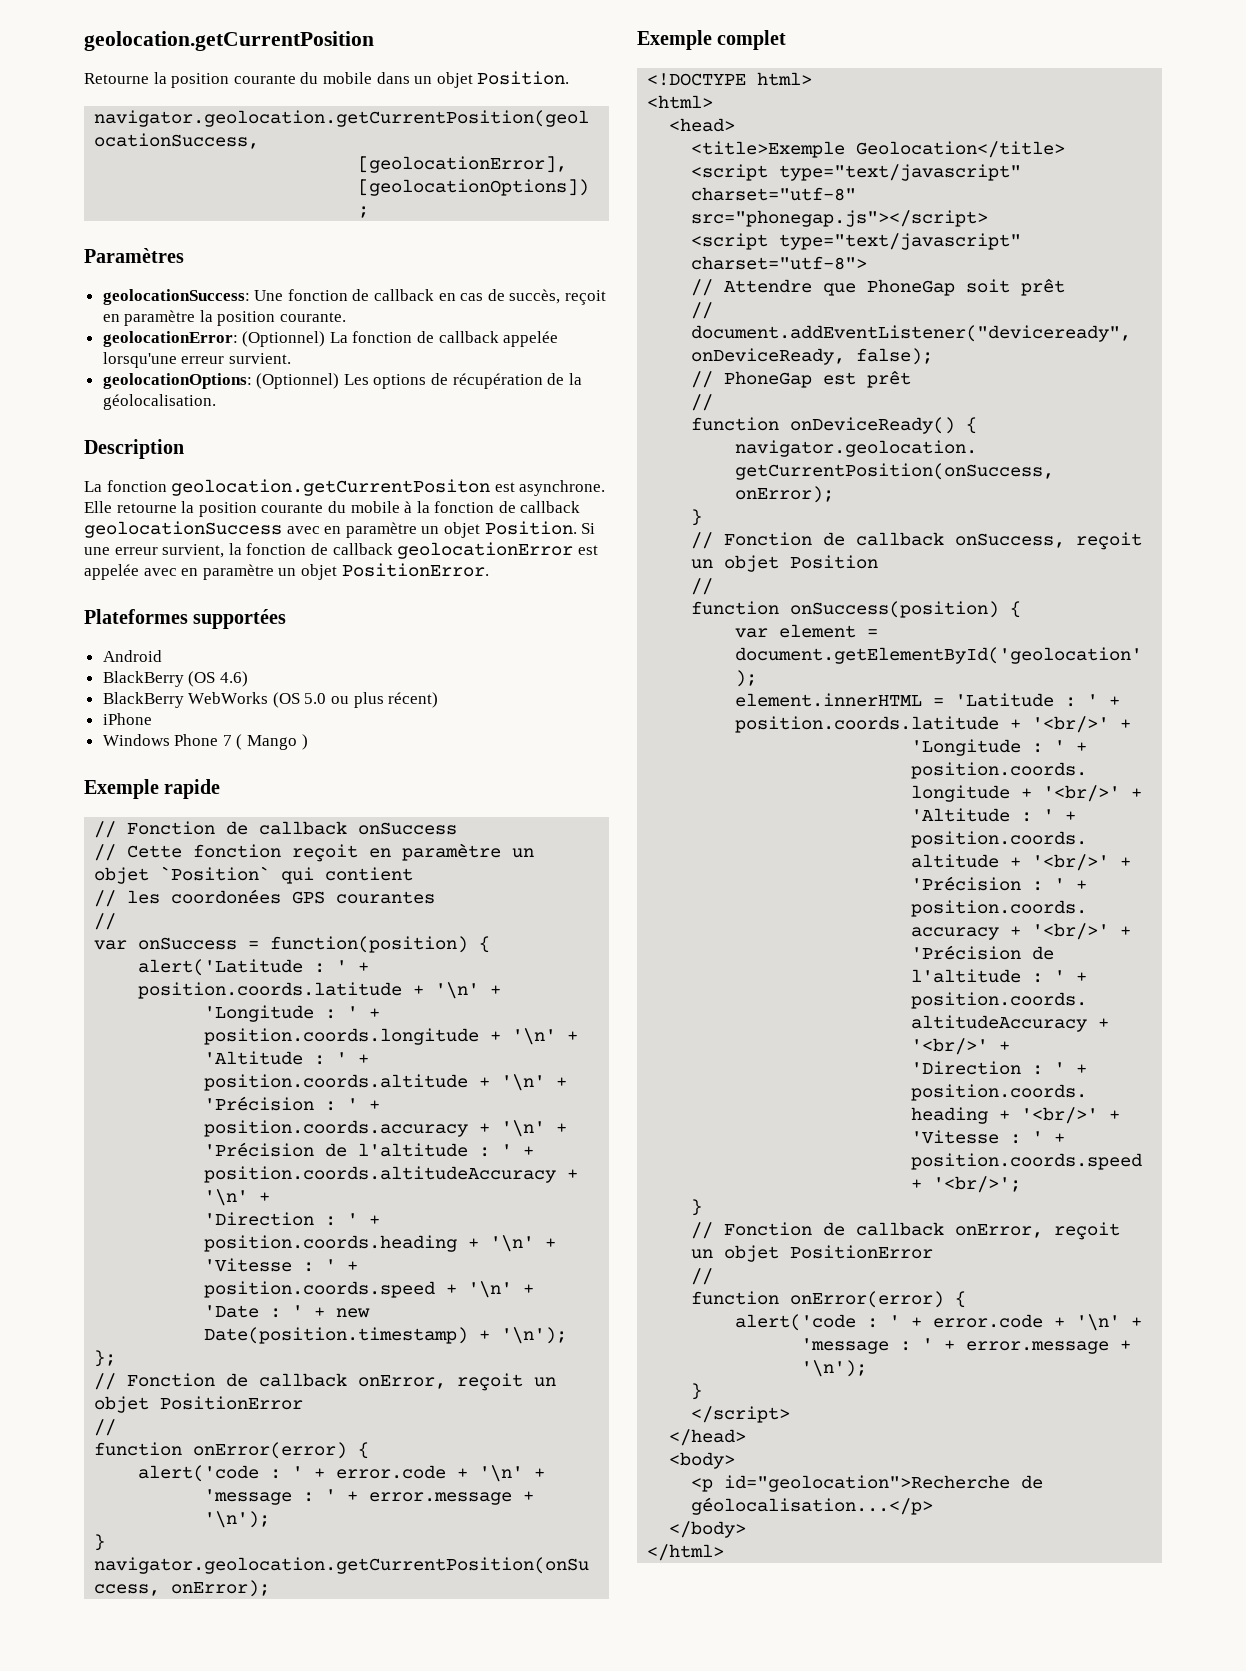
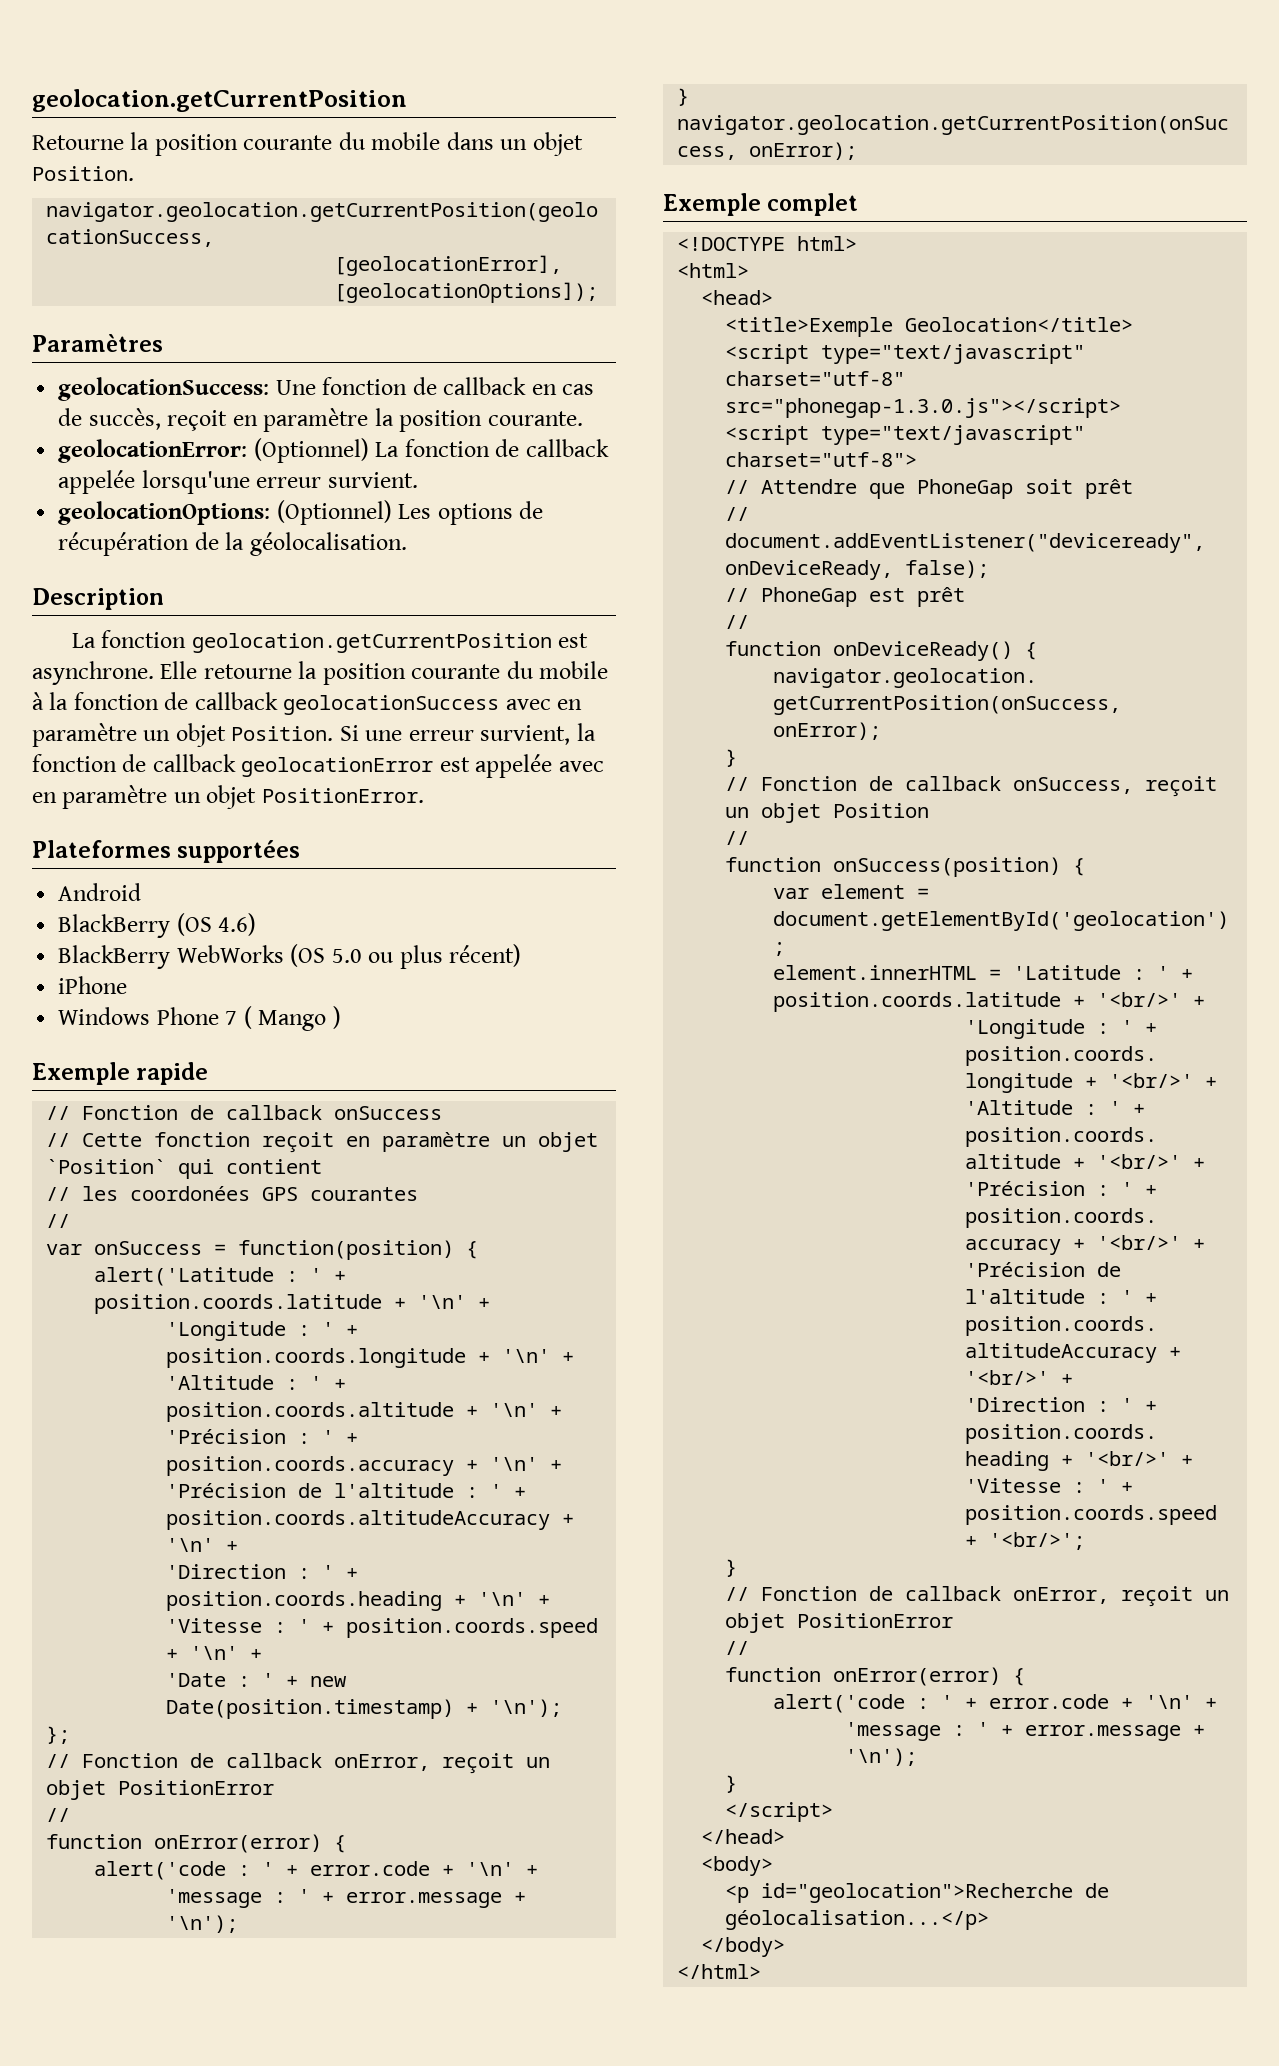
- La fonction geolocation.getCurrentPositon est asynchrone.
+ La fonction geolocation.getCurrentPosition est asynchrone.
- <script type="text/javascript" charset="utf-8" src="phonegap.js"></script>
+ <script type="text/javascript" charset="utf-8" src="phonegap-1.3.0.js"></script>

